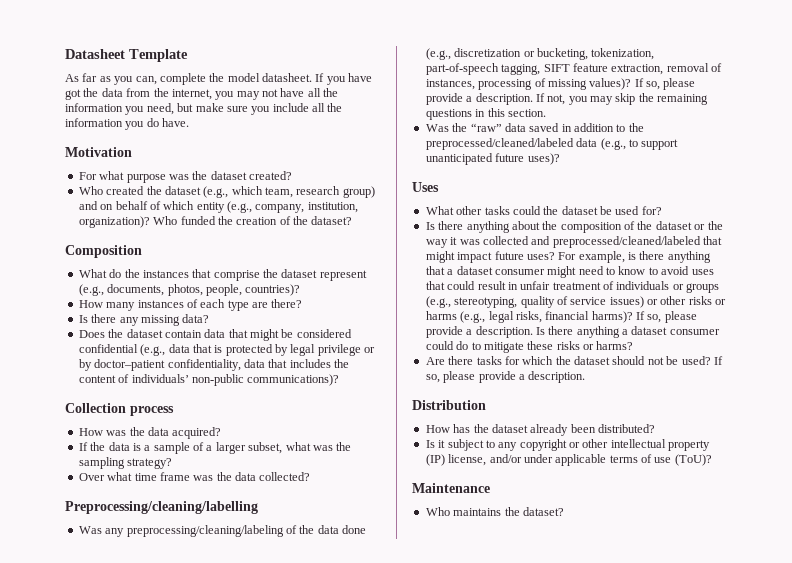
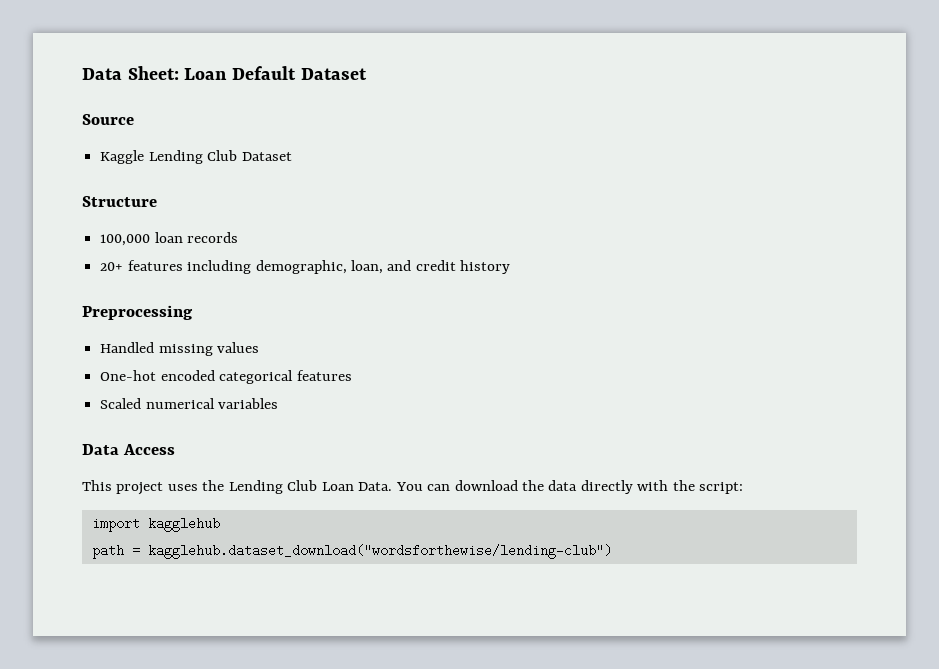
- Datasheet Template
- As far as you can, complete the model datasheet. If you have got the data from the internet, you may not have all the information you need, but make sure you include all the information you do have.
- Motivation
- For what purpose was the dataset created?
- Who created the dataset (e.g., which team, research group) and on behalf of which entity (e.g., company, institution, organization)? Who funded the creation of the dataset?
- Composition
- What do the instances that comprise the dataset represent (e.g., documents, photos, people, countries)?
- How many instances of each type are there?
- Is there any missing data?
- Does the dataset contain data that might be considered confidential (e.g., data that is protected by legal privilege or by doctor–patient confidentiality, data that includes the content of individuals’ non-public communications)?
- Collection process
- How was the data acquired?
- If the data is a sample of a larger subset, what was the sampling strategy?
- Over what time frame was the data collected?
- Preprocessing/cleaning/labelling
- Was any preprocessing/cleaning/labeling of the data done (e.g., discretization or bucketing, tokenization, part-of-speech tagging, SIFT feature extraction, removal of instances, processing of missing values)? If so, please provide a description. If not, you may skip the remaining questions in this section.
- Was the “raw” data saved in addition to the preprocessed/cleaned/labeled data (e.g., to support unanticipated future uses)?
- Uses
- What other tasks could the dataset be used for?
- Is there anything about the composition of the dataset or the way it was collected and preprocessed/cleaned/labeled that might impact future uses? For example, is there anything that a dataset consumer might need to know to avoid uses that could result in unfair treatment of individuals or groups (e.g., stereotyping, quality of service issues) or other risks or harms (e.g., legal risks, financial harms)? If so, please provide a description. Is there anything a dataset consumer could do to mitigate these risks or harms?
- Are there tasks for which the dataset should not be used? If so, please provide a description.
- Distribution
- How has the dataset already been distributed?
- Is it subject to any copyright or other intellectual property (IP) license, and/or under applicable terms of use (ToU)?
- Maintenance
- Who maintains the dataset?
+ Data Sheet: Loan Default Dataset
+ Source
+ Kaggle Lending Club Dataset
+ Structure
+ 100,000 loan records
+ 20+ features including demographic, loan, and credit history
+ Preprocessing
+ Handled missing values
+ One-hot encoded categorical features
+ Scaled numerical variables
+ Data Access
+ This project uses the Lending Club Loan Data. You can download the data directly with the script:
+ import kagglehub
+ path = kagglehub.dataset_download("wordsforthewise/lending-club")

